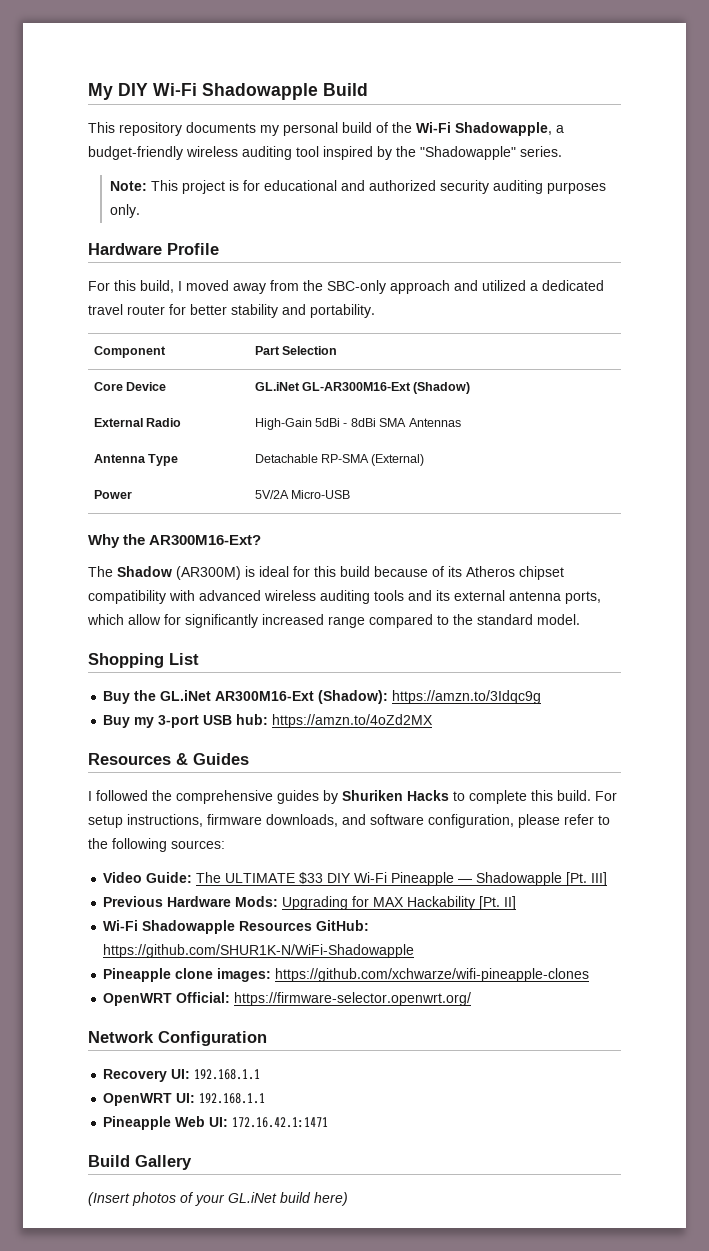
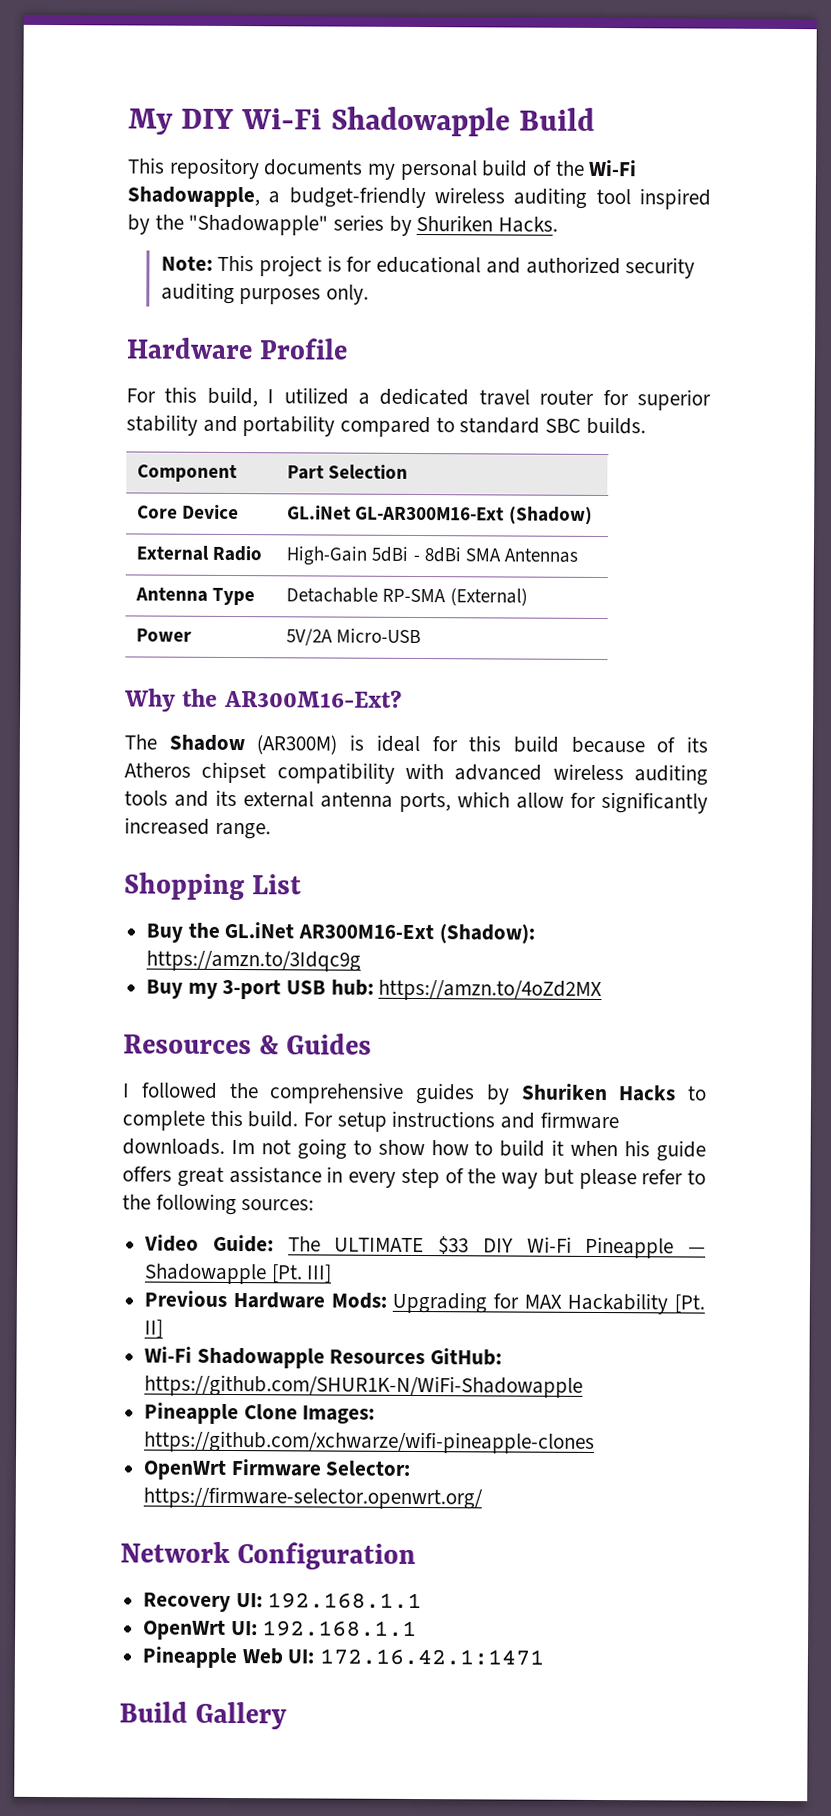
- This repository documents my personal build of the Wi-Fi Shadowapple, a budget-friendly wireless auditing tool inspired by the "Shadowapple" series.
+ This repository documents my personal build of the Wi-Fi Shadowapple, a budget-friendly wireless auditing tool inspired by the "Shadowapple" series by Shuriken Hacks.
- For this build, I moved away from the SBC-only approach and utilized a dedicated travel router for better stability and portability.
+ For this build, I utilized a dedicated travel router for superior stability and portability compared to standard SBC builds.
- The Shadow (AR300M) is ideal for this build because of its Atheros chipset compatibility with advanced wireless auditing tools and its external antenna ports, which allow for significantly increased range compared to the standard model.
+ The Shadow (AR300M) is ideal for this build because of its Atheros chipset compatibility with advanced wireless auditing tools and its external antenna ports, which allow for significantly increased range.
- For setup instructions, firmware downloads, and software configuration, please refer to the following sources:
+ For setup instructions and firmware downloads. Im not going to show how to build it when his guide offers great assistance in every step of the way but please refer to the following sources:
- Pineapple clone images: https://github.com/xchwarze/wifi-pineapple-clones
+ Pineapple Clone Images: https://github.com/xchwarze/wifi-pineapple-clones
- OpenWRT Official: https://firmware-selector.openwrt.org/
+ OpenWrt Firmware Selector: https://firmware-selector.openwrt.org/
- OpenWRT UI: 192.168.1.1
+ OpenWrt UI: 192.168.1.1
- (Insert photos of your GL.iNet build here)

